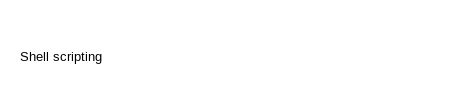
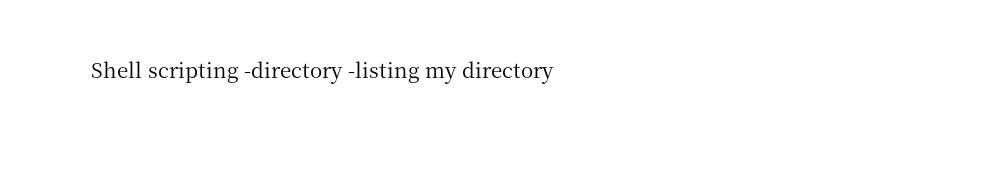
- Shell scripting
+ Shell scripting -directory -listing my directory

